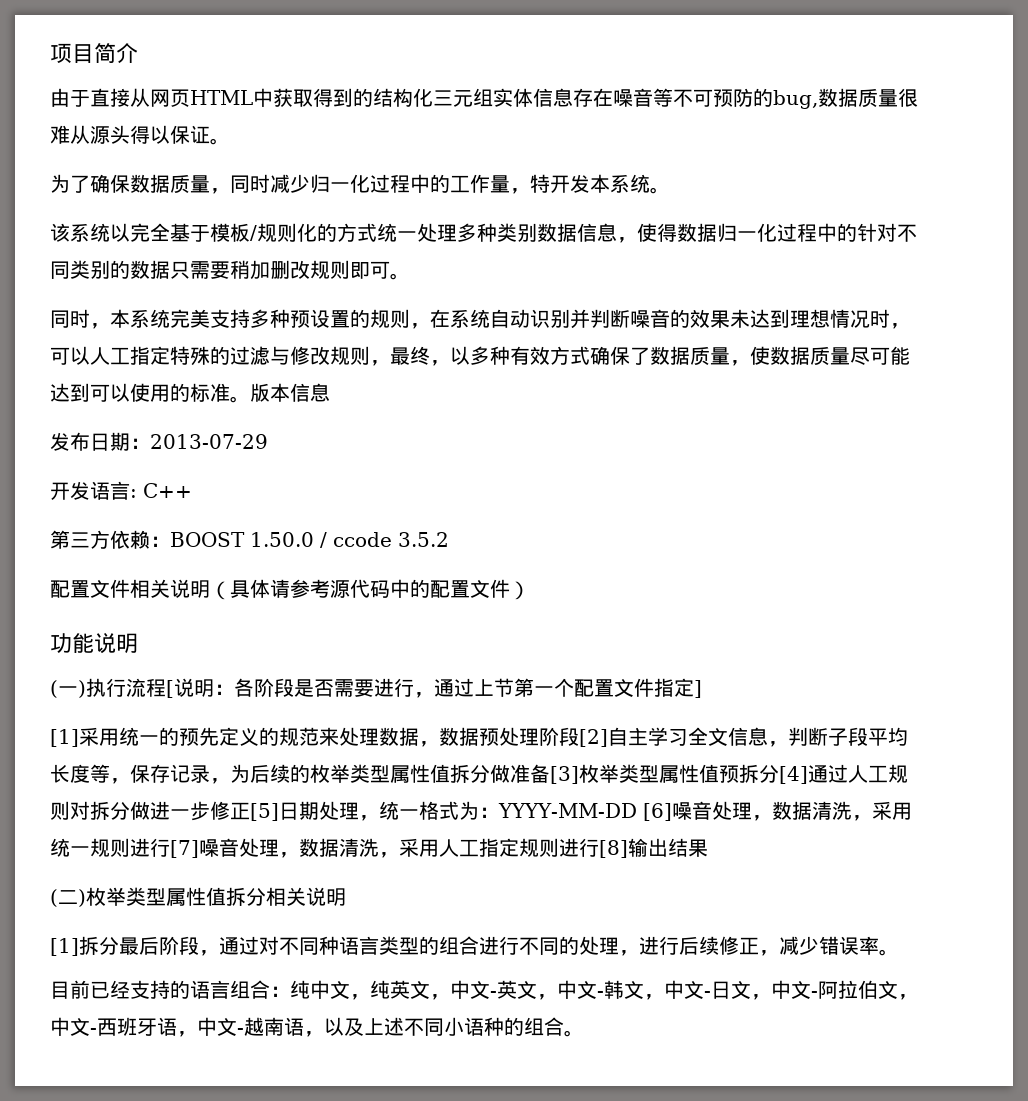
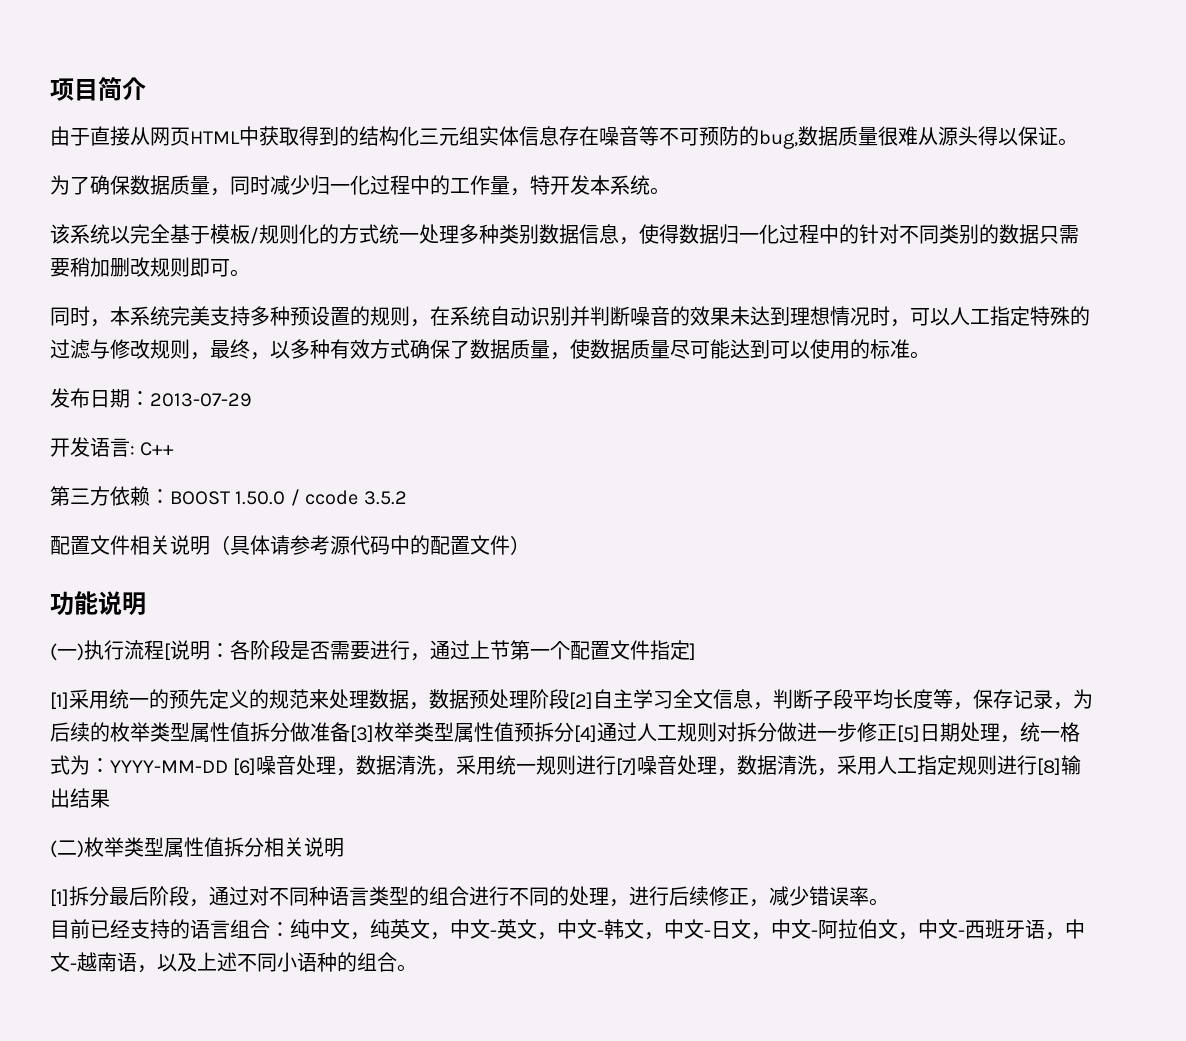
- 版本信息

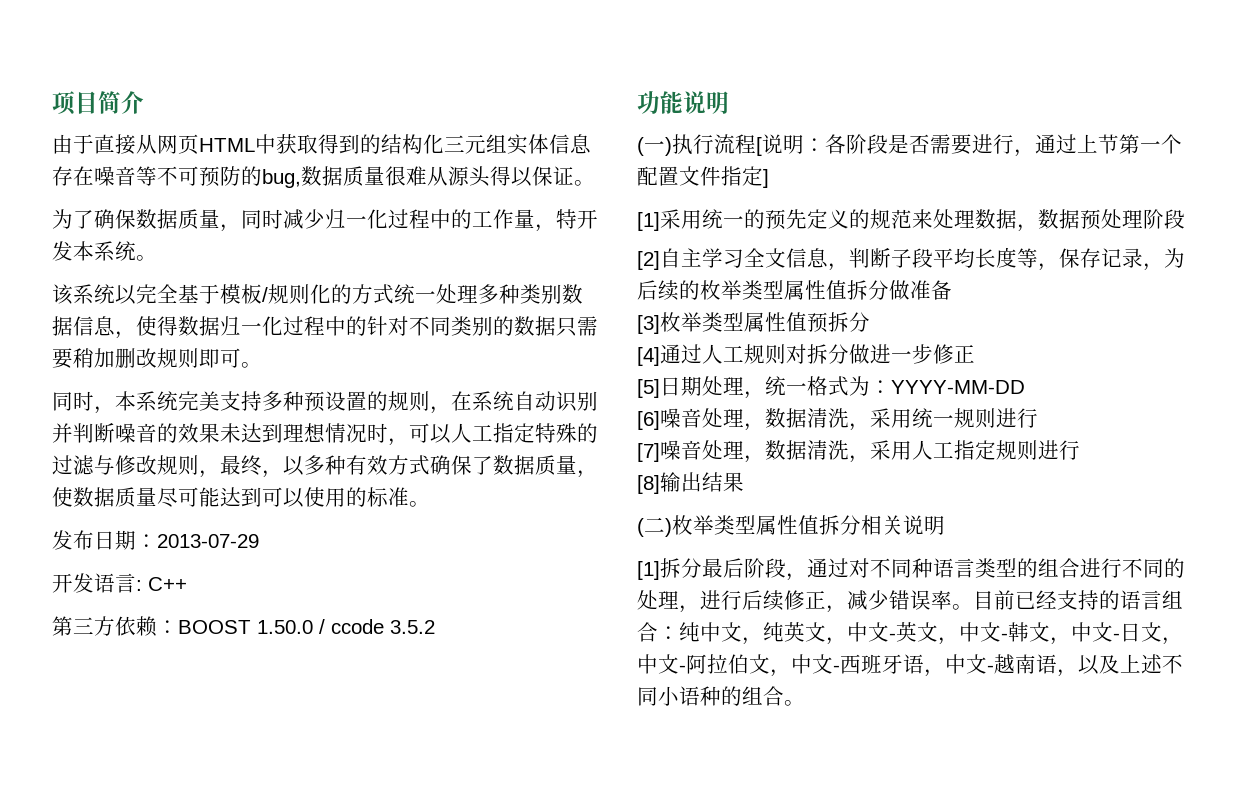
- 配置文件相关说明（具体请参考源代码中的配置文件）
- [1]采用统一的预先定义的规范来处理数据，数据预处理阶段[2]自主学习全文信息，判断子段平均长度等，保存记录，为后续的枚举类型属性值拆分做准备[3]枚举类型属性值预拆分[4]通过人工规则对拆分做进一步修正[5]日期处理，统一格式为：
+ [1]采用统一的预先定义的规范来处理数据，数据预处理阶段
+ [2]自主学习全文信息，判断子段平均长度等，保存记录，为后续的枚举类型属性值拆分做准备
+ [3]枚举类型属性值预拆分
+ [4]通过人工规则对拆分做进一步修正
+ [5]日期处理，统一格式为：
- YYYY-MM-DD [6]噪音处理，数据清洗，采用统一规则进行[7]噪音处理，数据清洗，采用人工指定规则进行[8]输出结果
+ YYYY-MM-DD
+ [6]噪音处理，数据清洗，采用统一规则进行
+ [7]噪音处理，数据清洗，采用人工指定规则进行
+ [8]输出结果
- [1]拆分最后阶段，通过对不同种语言类型的组合进行不同的处理，进行后续修正，减少错误率。
- 目前已经支持的语言组合：
+ [1]拆分最后阶段，通过对不同种语言类型的组合进行不同的处理，进行后续修正，减少错误率。目前已经支持的语言组合：

